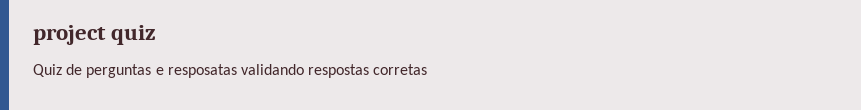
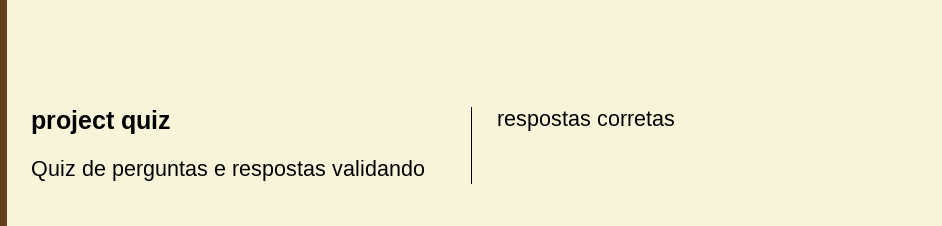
- Quiz de perguntas e resposatas validando respostas corretas
+ Quiz de perguntas e respostas validando respostas corretas

